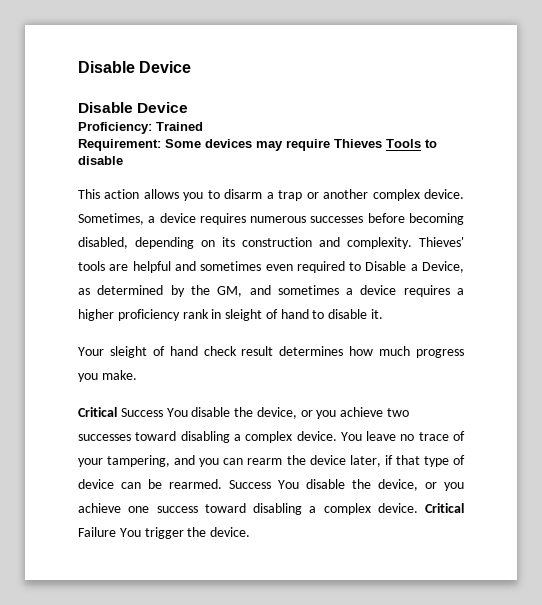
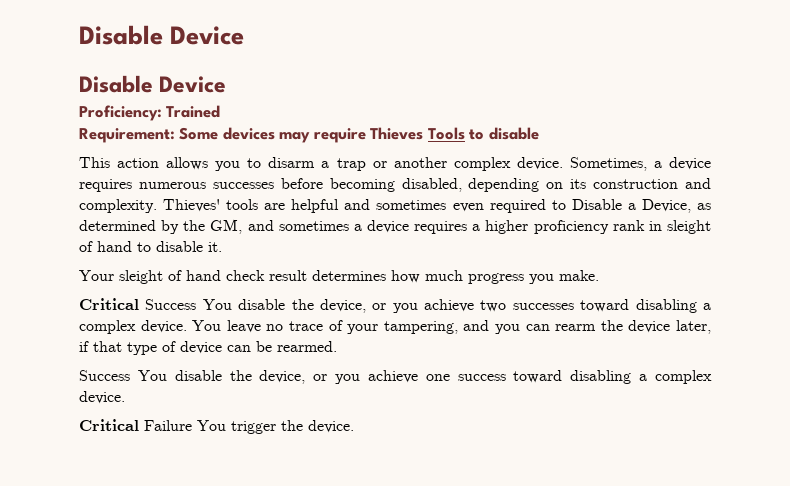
- You leave no trace of your tampering, and you can rearm the device later, if that type of device can be rearmed. Success You disable the device, or you achieve one success toward disabling a complex device. Critical Failure You trigger the device.
+ You leave no trace of your tampering, and you can rearm the device later, if that type of device can be rearmed.
+ Success You disable the device, or you achieve one success toward disabling a complex device.
+ Critical Failure You trigger the device.

